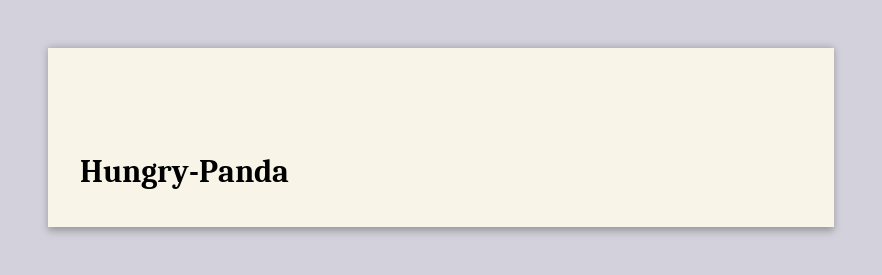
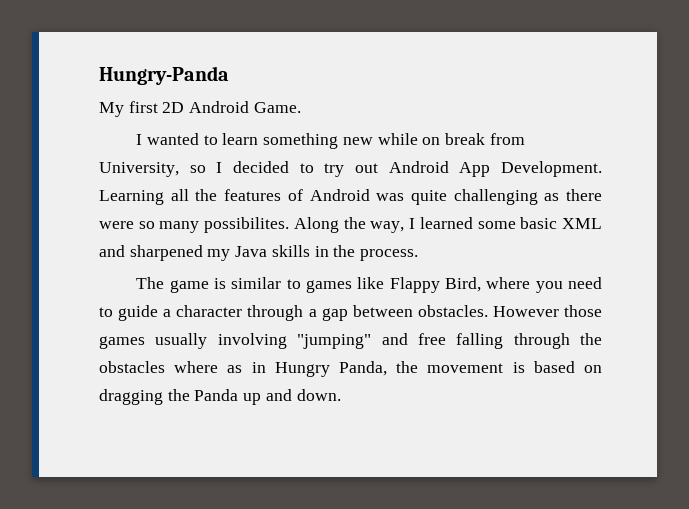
+ My first 2D Android Game.
+ I wanted to learn something new while on break from University, so I decided to try out Android App Development. Learning all the features of Android was quite challenging as there were so many possibilites. Along the way, I learned some basic XML and sharpened my Java skills in the process.
+ The game is similar to games like Flappy Bird, where you need to guide a character through a gap between obstacles. However those games usually involving "jumping" and free falling through the obstacles where as in Hungry Panda, the movement is based on dragging the Panda up and down.

